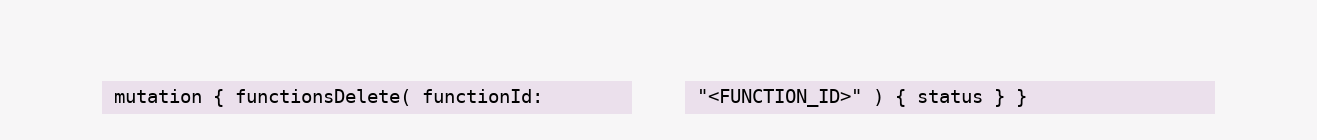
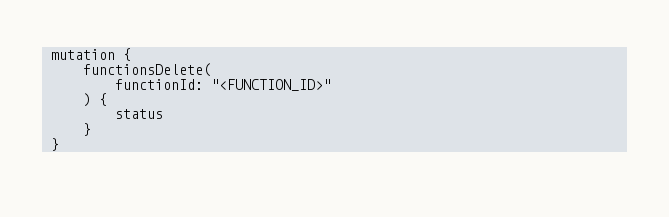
- mutation { functionsDelete( functionId: "<FUNCTION_ID>" ) { status } }
+ mutation {
+ functionsDelete(
+ functionId: "<FUNCTION_ID>"
+ ) {
+ status
+ }
+ }

